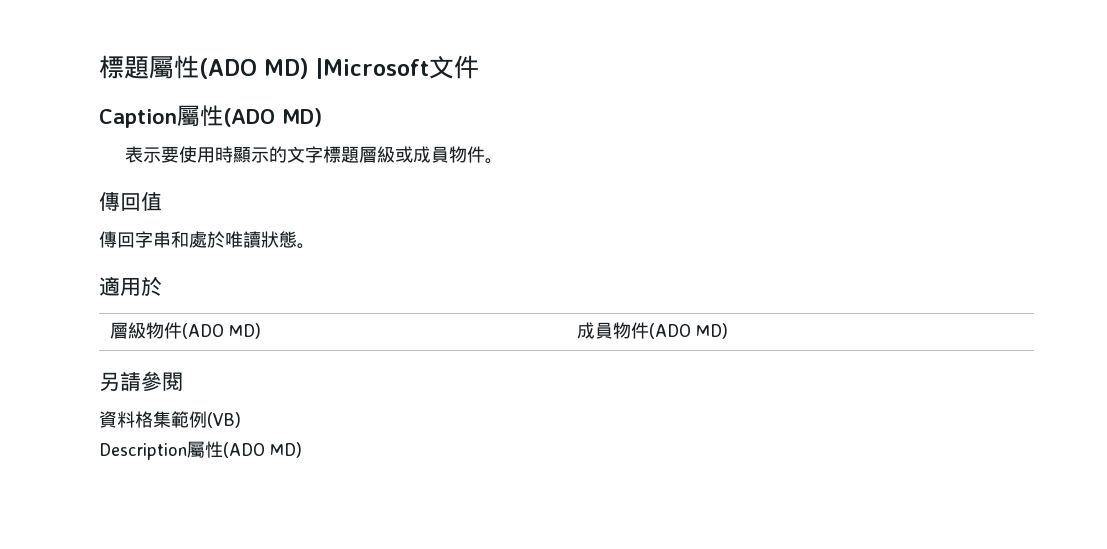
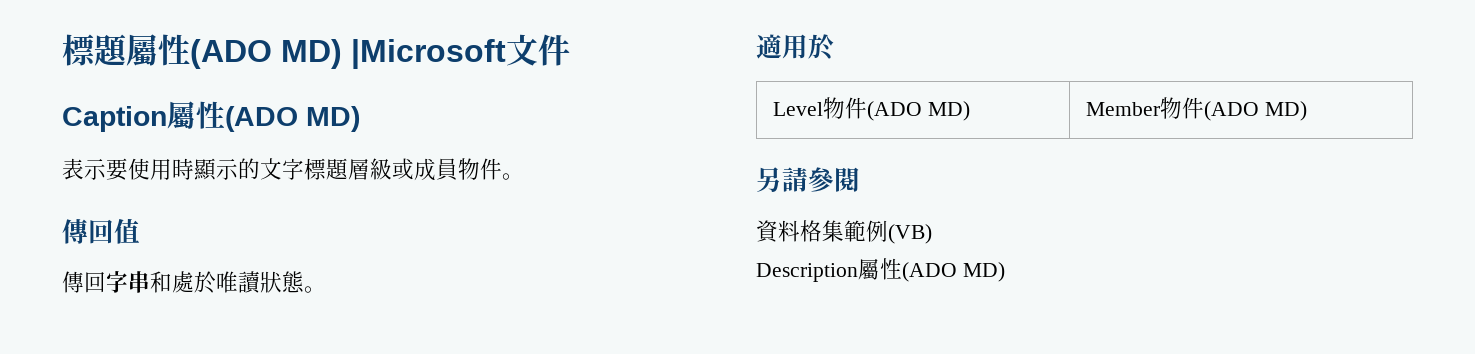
- 層級物件(ADO MD) | 成員物件(ADO MD)
+ Level物件(ADO MD) | Member物件(ADO MD)

